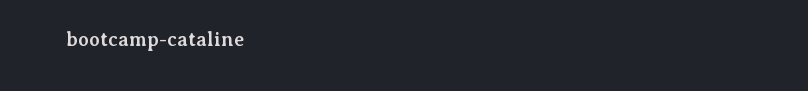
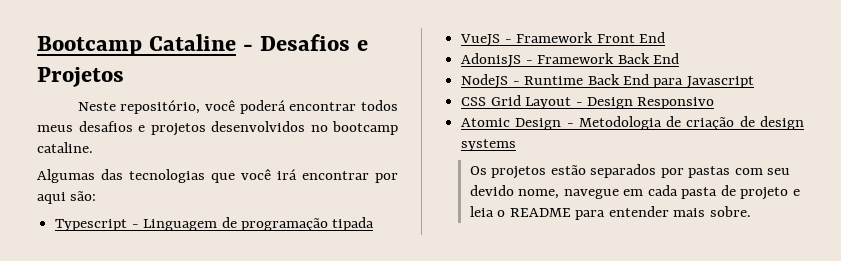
- bootcamp-cataline
+ Bootcamp Cataline - Desafios e Projetos
+ Neste repositório, você poderá encontrar todos meus desafios e projetos desenvolvidos no bootcamp cataline.
+ Algumas das tecnologias que você irá encontrar por aqui são:
+ Typescript - Linguagem de programação tipada
+ VueJS - Framework Front End
+ AdonisJS - Framework Back End
+ NodeJS - Runtime Back End para Javascript
+ CSS Grid Layout - Design Responsivo
+ Atomic Design - Metodologia de criação de design systems
+ Os projetos estão separados por pastas com seu devido nome, navegue em cada pasta de projeto e leia o README para entender mais sobre.

